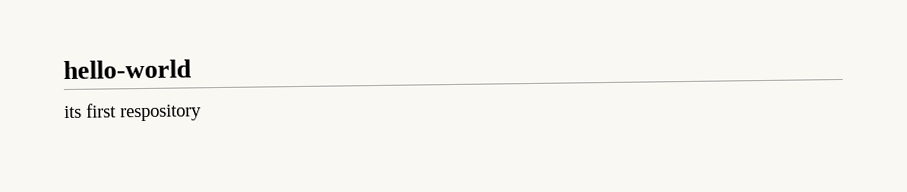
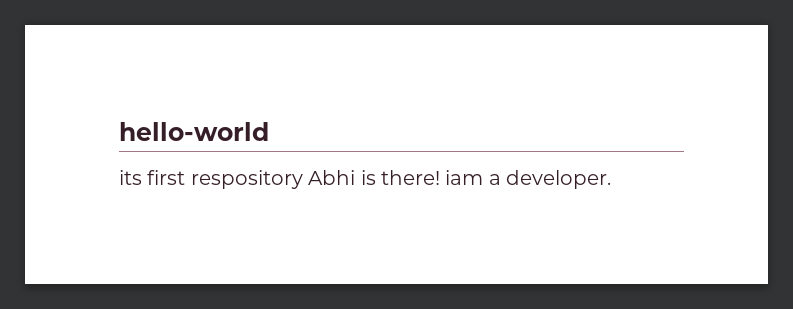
- its first respository
+ its first respository Abhi is there! iam a developer.

